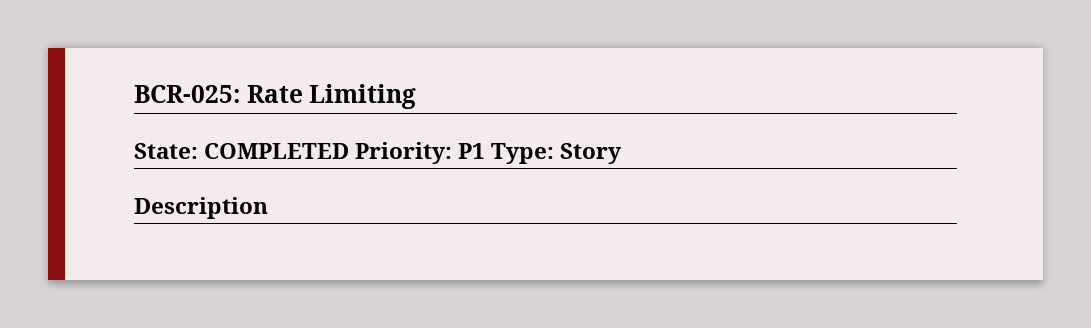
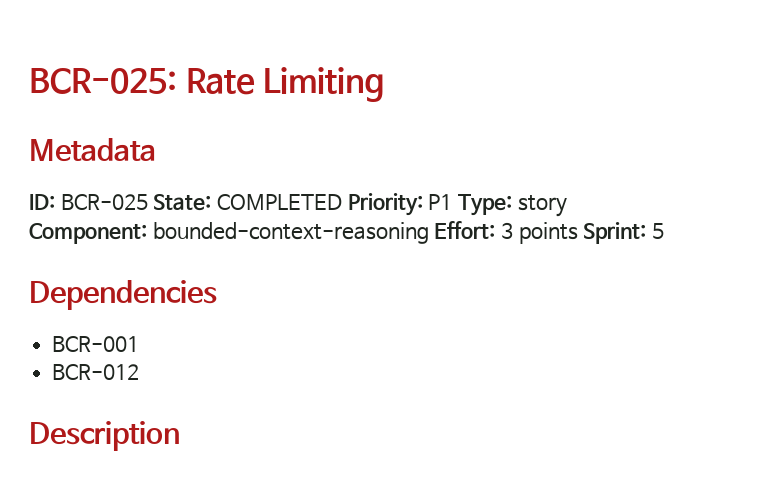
- State: COMPLETED Priority: P1 Type: Story
+ Metadata
+ ID: BCR-025 State: COMPLETED Priority: P1 Type: story Component: bounded-context-reasoning Effort: 3 points Sprint: 5
+ Dependencies
+ BCR-001
+ BCR-012

